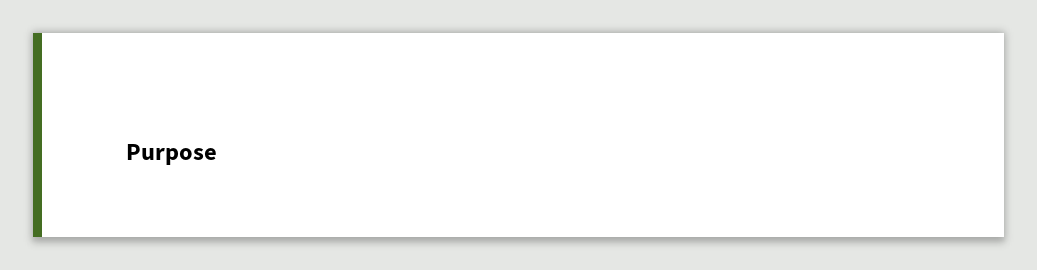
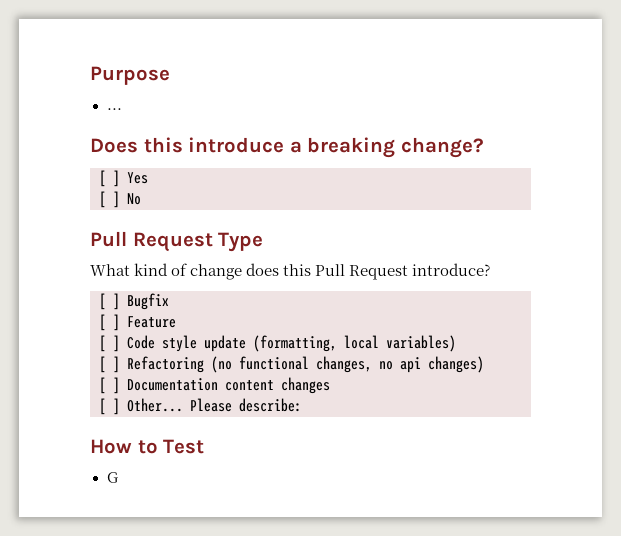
+ ...
+ Does this introduce a breaking change?
+ [ ] Yes
+ [ ] No
+ Pull Request Type
+ What kind of change does this Pull Request introduce?
+ [ ] Bugfix
+ [ ] Feature
+ [ ] Code style update (formatting, local variables)
+ [ ] Refactoring (no functional changes, no api changes)
+ [ ] Documentation content changes
+ [ ] Other... Please describe:
+ How to Test
+ G

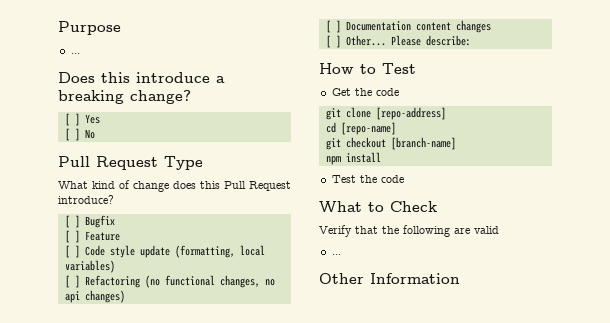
- G
+ Get the code
+ git clone [repo-address]
+ cd [repo-name]
+ git checkout [branch-name]
+ npm install
+ Test the code
+ What to Check
+ Verify that the following are valid
+ ...
+ Other Information

